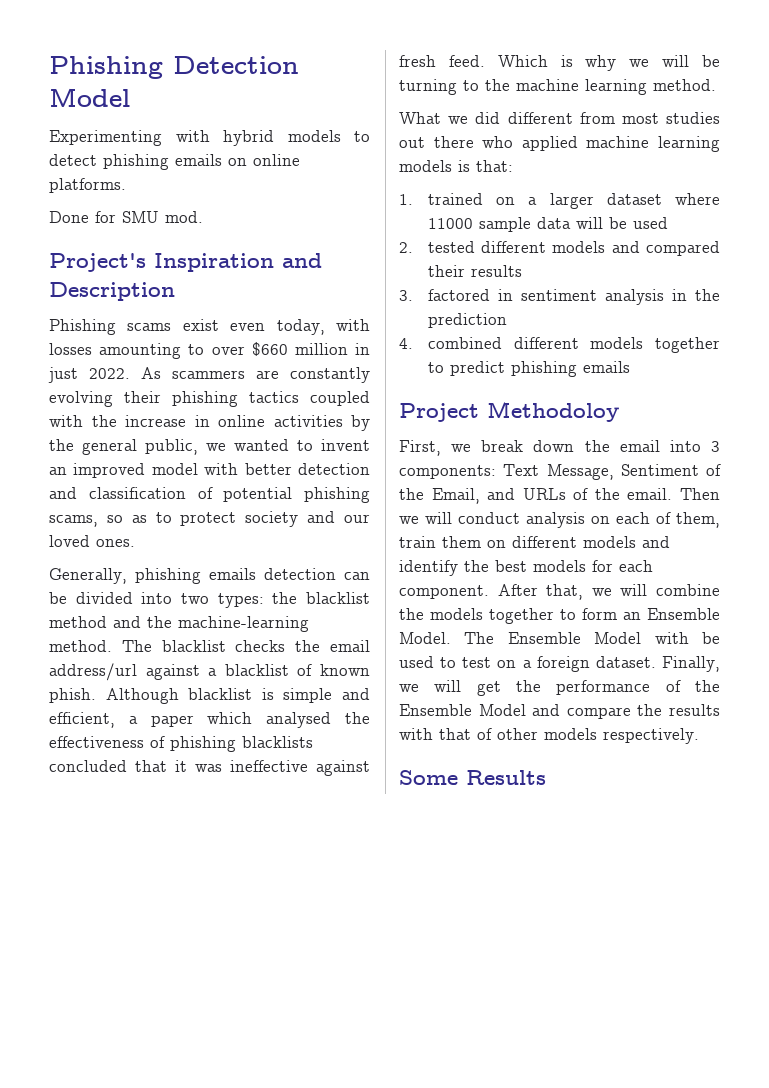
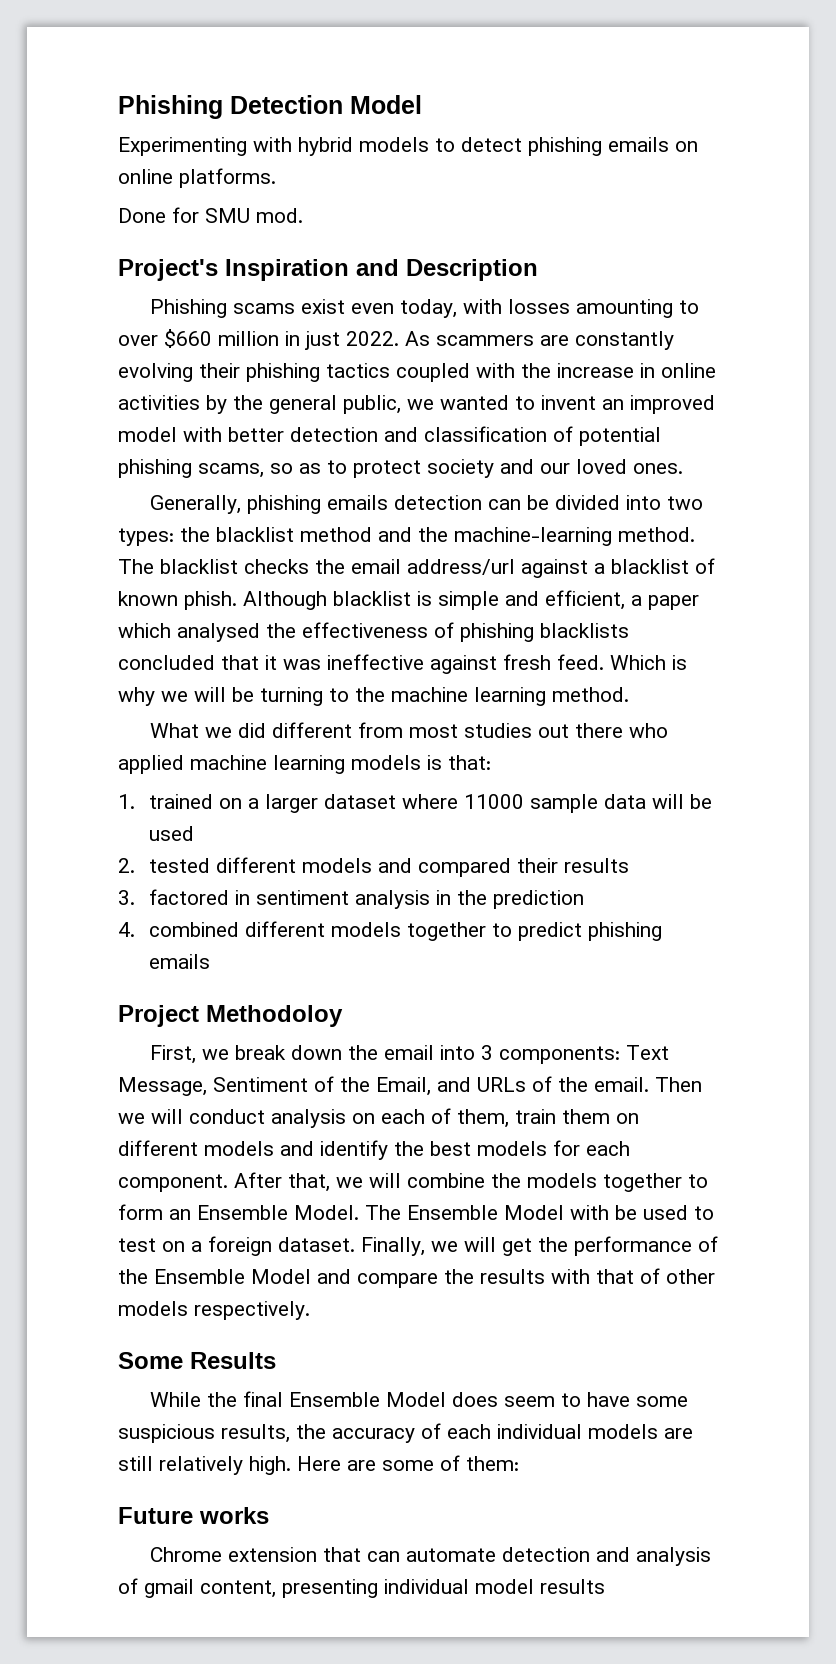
+ While the final Ensemble Model does seem to have some suspicious results, the accuracy of each individual models are still relatively high. Here are some of them:
+ Future works
+ Chrome extension that can automate detection and analysis of gmail content, presenting individual model results

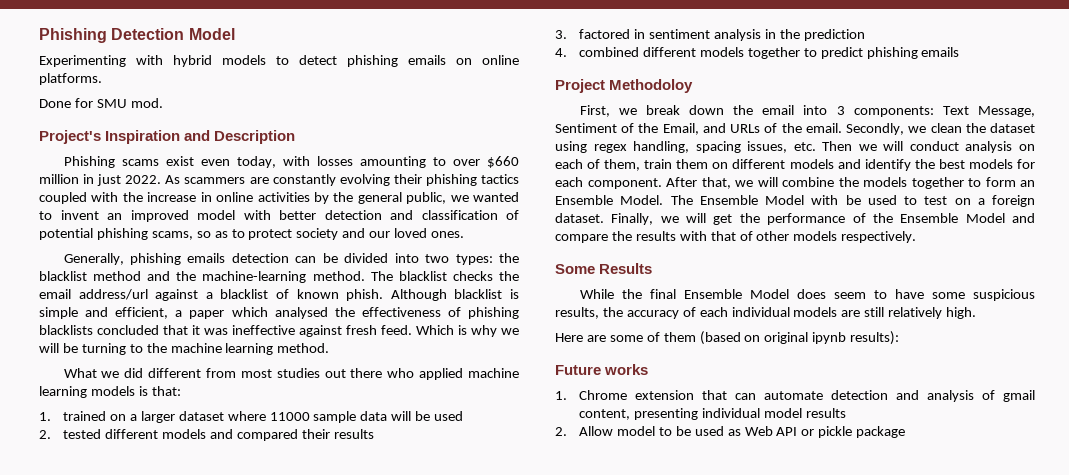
- Then we will conduct analysis on each of them, train them on different models and identify the best models for each component.
+ Secondly, we clean the dataset using regex handling, spacing issues, etc. Then we will conduct analysis on each of them, train them on different models and identify the best models for each component.
- While the final Ensemble Model does seem to have some suspicious results, the accuracy of each individual models are still relatively high. Here are some of them:
+ While the final Ensemble Model does seem to have some suspicious results, the accuracy of each individual models are still relatively high.
+ Here are some of them (based on original ipynb results):
- Chrome extension that can automate detection and analysis of gmail content, presenting individual model results
+ 1. Chrome extension that can automate detection and analysis of gmail content, presenting individual model results
+ 2. Allow model to be used as Web API or pickle package

